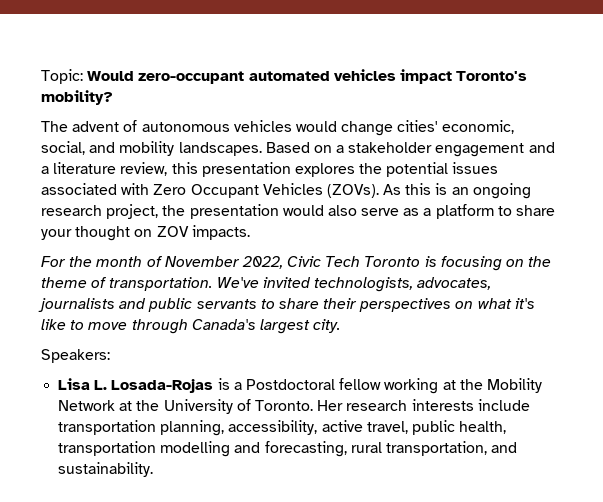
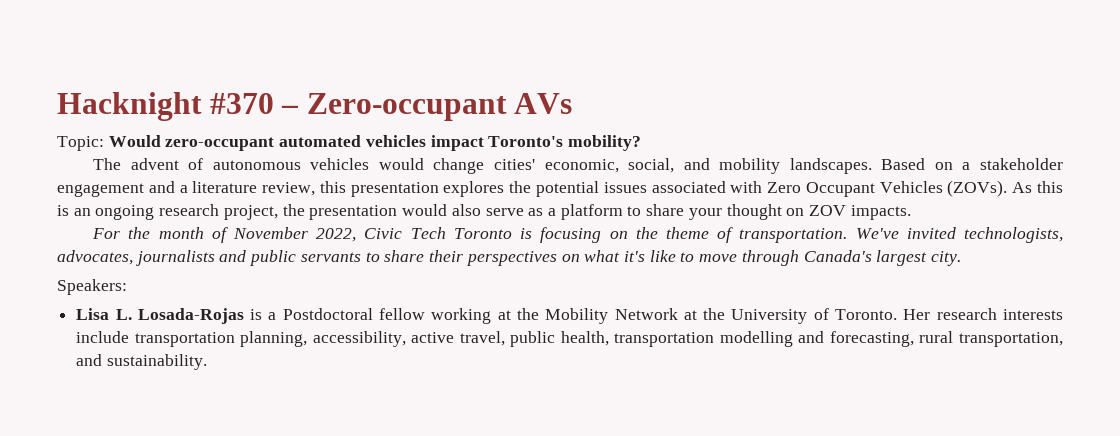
+ Hacknight #370 – Zero-occupant AVs

